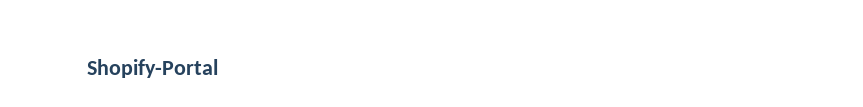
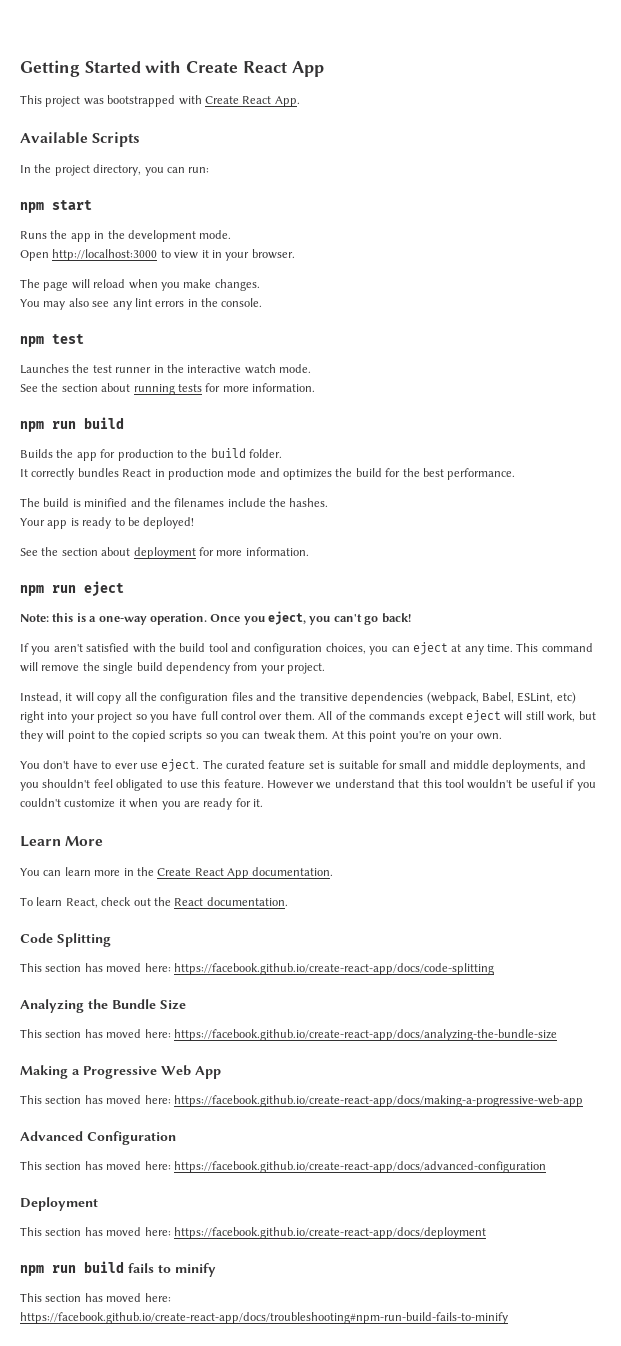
- Shopify-Portal
+ Getting Started with Create React App
+ This project was bootstrapped with Create React App.
+ Available Scripts
+ In the project directory, you can run:
+ npm start
+ Runs the app in the development mode.
+ Open http://localhost:3000 to view it in your browser.
+ The page will reload when you make changes.
+ You may also see any lint errors in the console.
+ npm test
+ Launches the test runner in the interactive watch mode.
+ See the section about running tests for more information.
+ npm run build
+ Builds the app for production to the build folder.
+ It correctly bundles React in production mode and optimizes the build for the best performance.
+ The build is minified and the filenames include the hashes.
+ Your app is ready to be deployed!
+ See the section about deployment for more information.
+ npm run eject
+ Note: this is a one-way operation. Once you eject, you can't go back!
+ If you aren't satisfied with the build tool and configuration choices, you can eject at any time. This command will remove the single build dependency from your project.
+ Instead, it will copy all the configuration files and the transitive dependencies (webpack, Babel, ESLint, etc) right into your project so you have full control over them. All of the commands except eject will still work, but they will point to the copied scripts so you can tweak them. At this point you're on your own.
+ You don't have to ever use eject. The curated feature set is suitable for small and middle deployments, and you shouldn't feel obligated to use this feature. However we understand that this tool wouldn't be useful if you couldn't customize it when you are ready for it.
+ Learn More
+ You can learn more in the Create React App documentation.
+ To learn React, check out the React documentation.
+ Code Splitting
+ This section has moved here: https://facebook.github.io/create-react-app/docs/code-splitting
+ Analyzing the Bundle Size
+ This section has moved here: https://facebook.github.io/create-react-app/docs/analyzing-the-bundle-size
+ Making a Progressive Web App
+ This section has moved here: https://facebook.github.io/create-react-app/docs/making-a-progressive-web-app
+ Advanced Configuration
+ This section has moved here: https://facebook.github.io/create-react-app/docs/advanced-configuration
+ Deployment
+ This section has moved here: https://facebook.github.io/create-react-app/docs/deployment
+ npm run build fails to minify
+ This section has moved here: https://facebook.github.io/create-react-app/docs/troubleshooting#npm-run-build-fails-to-minify

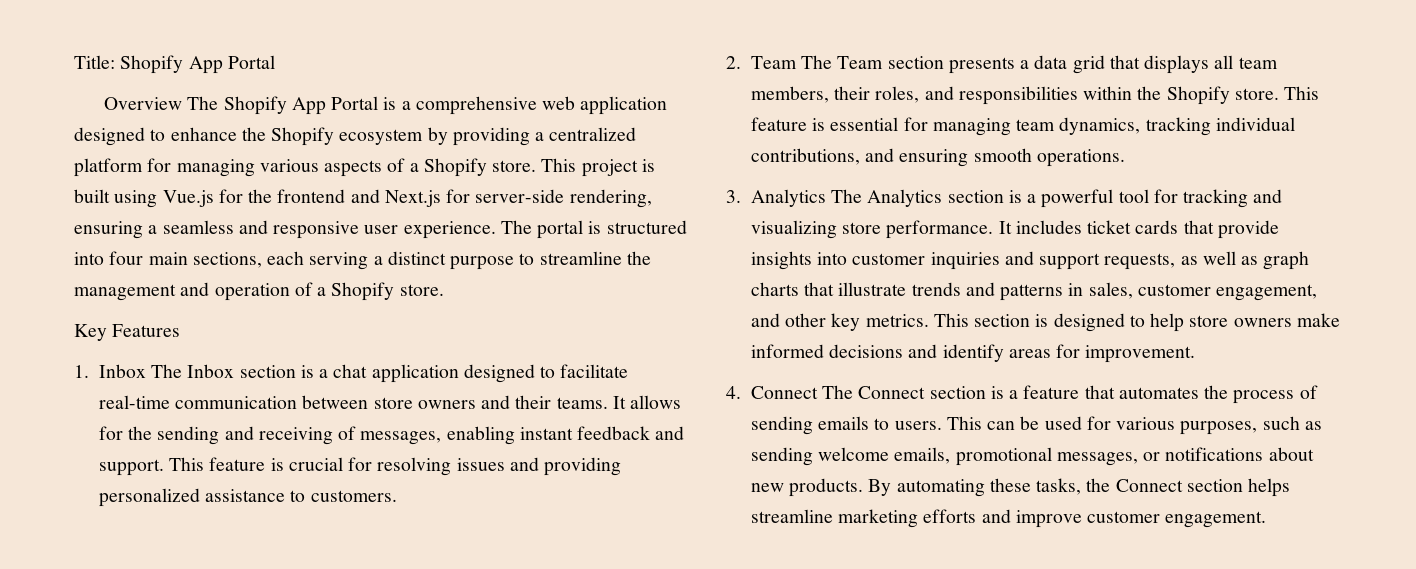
- Getting Started with Create React App
- This project was bootstrapped with Create React App.
- Available Scripts
- In the project directory, you can run:
- npm start
- Runs the app in the development mode.
- Open http://localhost:3000 to view it in your browser.
- The page will reload when you make changes.
- You may also see any lint errors in the console.
- npm test
- Launches the test runner in the interactive watch mode.
- See the section about running tests for more information.
- npm run build
- Builds the app for production to the build folder.
- It correctly bundles React in production mode and optimizes the build for the best performance.
- The build is minified and the filenames include the hashes.
- Your app is ready to be deployed!
- See the section about deployment for more information.
- npm run eject
- Note: this is a one-way operation. Once you eject, you can't go back!
- If you aren't satisfied with the build tool and configuration choices, you can eject at any time. This command will remove the single build dependency from your project.
- Instead, it will copy all the configuration files and the transitive dependencies (webpack, Babel, ESLint, etc) right into your project so you have full control over them. All of the commands except eject will still work, but they will point to the copied scripts so you can tweak them. At this point you're on your own.
- You don't have to ever use eject. The curated feature set is suitable for small and middle deployments, and you shouldn't feel obligated to use this feature. However we understand that this tool wouldn't be useful if you couldn't customize it when you are ready for it.
- Learn More
- You can learn more in the Create React App documentation.
- To learn React, check out the React documentation.
- Code Splitting
- This section has moved here: https://facebook.github.io/create-react-app/docs/code-splitting
- Analyzing the Bundle Size
- This section has moved here: https://facebook.github.io/create-react-app/docs/analyzing-the-bundle-size
- Making a Progressive Web App
- This section has moved here: https://facebook.github.io/create-react-app/docs/making-a-progressive-web-app
- Advanced Configuration
- This section has moved here: https://facebook.github.io/create-react-app/docs/advanced-configuration
- Deployment
- This section has moved here: https://facebook.github.io/create-react-app/docs/deployment
- npm run build fails to minify
- This section has moved here: https://facebook.github.io/create-react-app/docs/troubleshooting#npm-run-build-fails-to-minify
+ Title: Shopify App Portal
+ Overview The Shopify App Portal is a comprehensive web application designed to enhance the Shopify ecosystem by providing a centralized platform for managing various aspects of a Shopify store. This project is built using Vue.js for the frontend and Next.js for server-side rendering, ensuring a seamless and responsive user experience. The portal is structured into four main sections, each serving a distinct purpose to streamline the management and operation of a Shopify store.
+ Key Features
+ 1. Inbox The Inbox section is a chat application designed to facilitate real-time communication between store owners and their teams. It allows for the sending and receiving of messages, enabling instant feedback and support. This feature is crucial for resolving issues and providing personalized assistance to customers.
+ 2. Team The Team section presents a data grid that displays all team members, their roles, and responsibilities within the Shopify store. This feature is essential for managing team dynamics, tracking individual contributions, and ensuring smooth operations.
+ 3. Analytics The Analytics section is a powerful tool for tracking and visualizing store performance. It includes ticket cards that provide insights into customer inquiries and support requests, as well as graph charts that illustrate trends and patterns in sales, customer engagement, and other key metrics. This section is designed to help store owners make informed decisions and identify areas for improvement.
+ 4. Connect The Connect section is a feature that automates the process of sending emails to users. This can be used for various purposes, such as sending welcome emails, promotional messages, or notifications about new products. By automating these tasks, the Connect section helps streamline marketing efforts and improve customer engagement.

